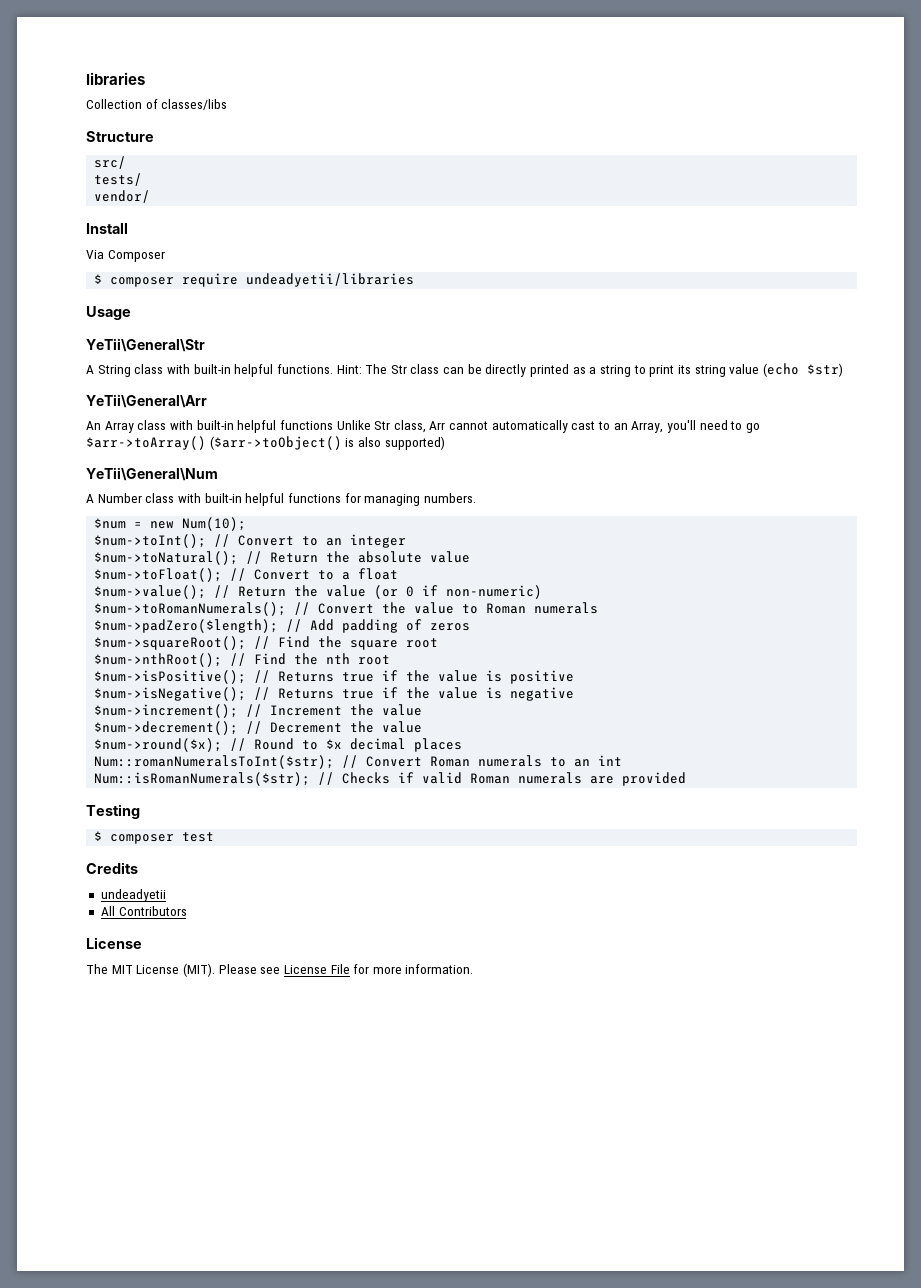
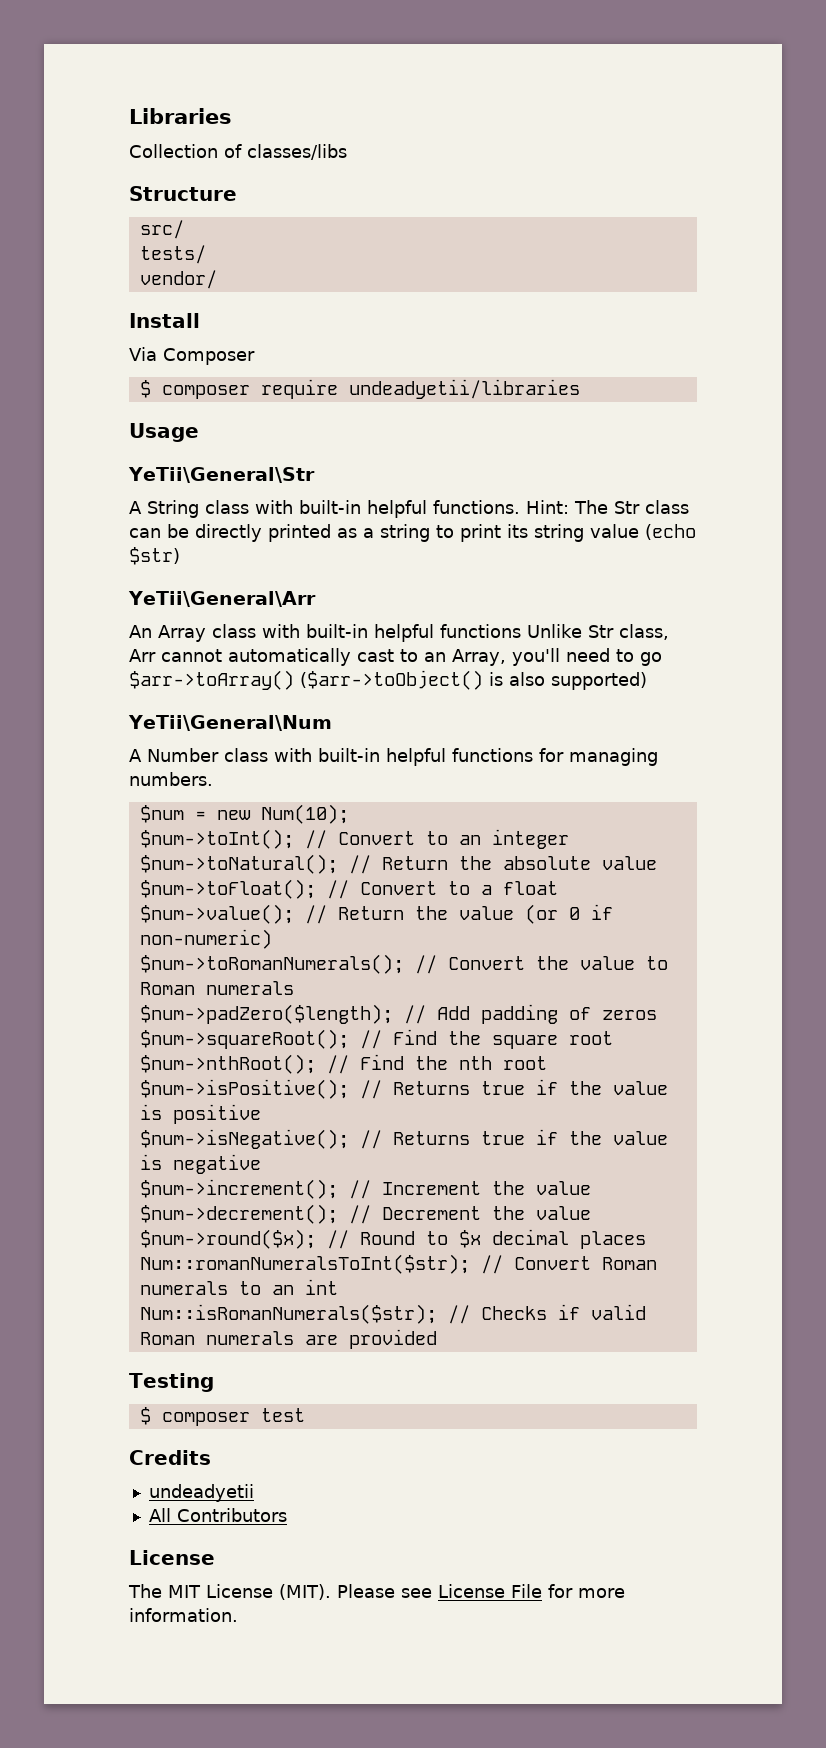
- libraries
+ Libraries

